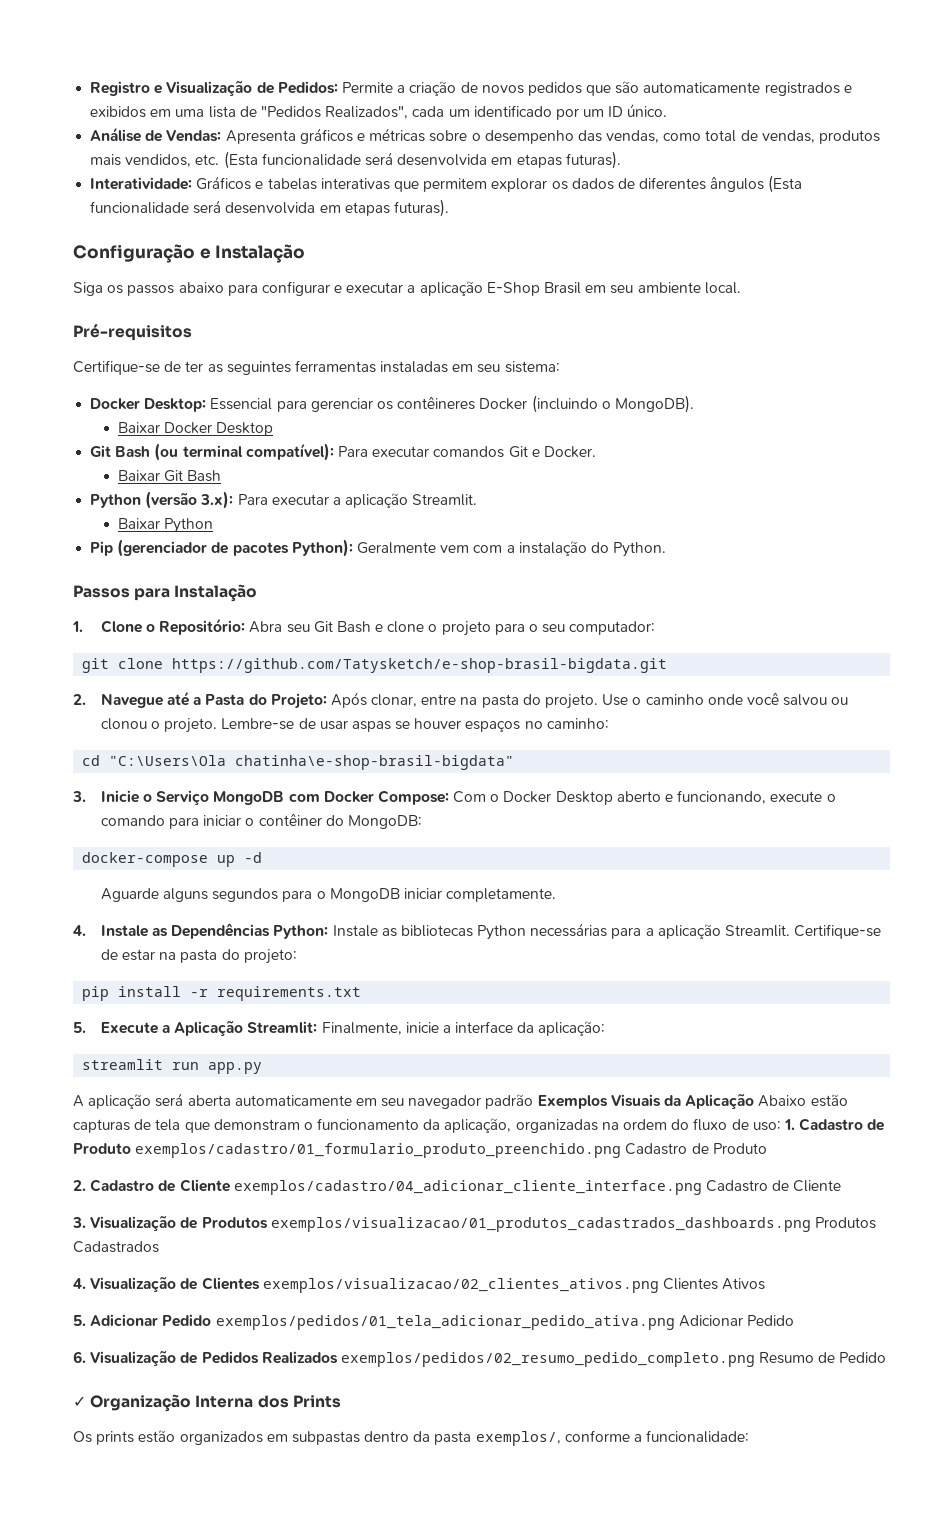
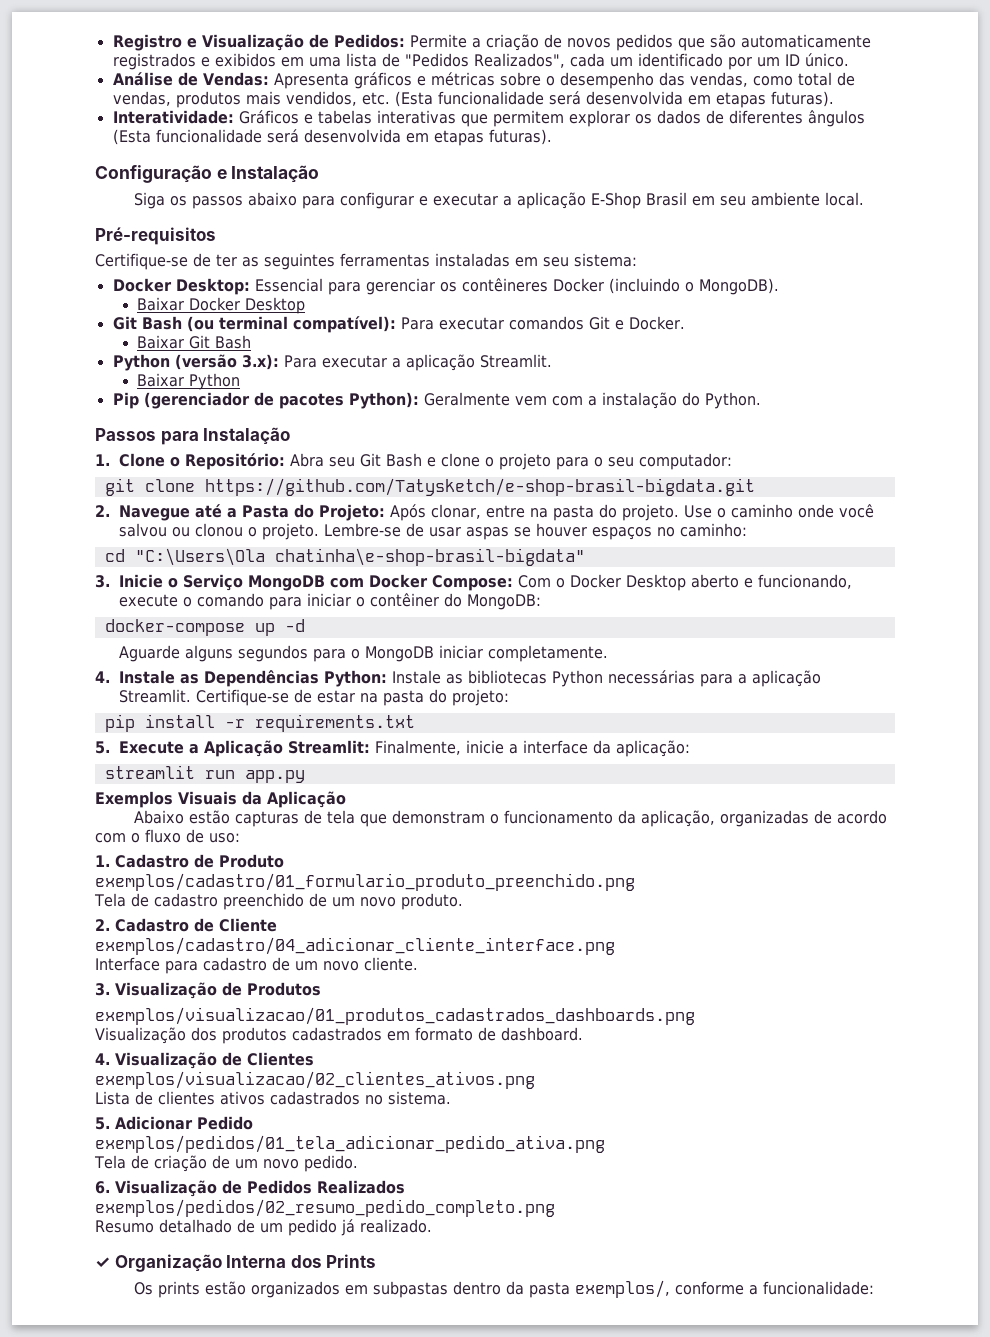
- A aplicação será aberta automaticamente em seu navegador padrão Exemplos Visuais da Aplicação Abaixo estão capturas de tela que demonstram o funcionamento da aplicação, organizadas na ordem do fluxo de uso: 1. Cadastro de Produto exemplos/cadastro/01_formulario_produto_preenchido.png Cadastro de Produto
+ Exemplos Visuais da Aplicação
+ Abaixo estão capturas de tela que demonstram o funcionamento da aplicação, organizadas de acordo com o fluxo de uso:
+ 1. Cadastro de Produto
+ exemplos/cadastro/01_formulario_produto_preenchido.png
+ Tela de cadastro preenchido de um novo produto.
- 2. Cadastro de Cliente exemplos/cadastro/04_adicionar_cliente_interface.png Cadastro de Cliente
+ 2. Cadastro de Cliente
+ exemplos/cadastro/04_adicionar_cliente_interface.png
+ Interface para cadastro de um novo cliente.
- 3. Visualização de Produtos exemplos/visualizacao/01_produtos_cadastrados_dashboards.png Produtos Cadastrados
+ 3. Visualização de Produtos
+ exemplos/visualizacao/01_produtos_cadastrados_dashboards.png
+ Visualização dos produtos cadastrados em formato de dashboard.
- 4. Visualização de Clientes exemplos/visualizacao/02_clientes_ativos.png Clientes Ativos
+ 4. Visualização de Clientes
+ exemplos/visualizacao/02_clientes_ativos.png
+ Lista de clientes ativos cadastrados no sistema.
- 5. Adicionar Pedido exemplos/pedidos/01_tela_adicionar_pedido_ativa.png Adicionar Pedido
+ 5. Adicionar Pedido
+ exemplos/pedidos/01_tela_adicionar_pedido_ativa.png
+ Tela de criação de um novo pedido.
- 6. Visualização de Pedidos Realizados exemplos/pedidos/02_resumo_pedido_completo.png Resumo de Pedido
+ 6. Visualização de Pedidos Realizados
+ exemplos/pedidos/02_resumo_pedido_completo.png
+ Resumo detalhado de um pedido já realizado.

